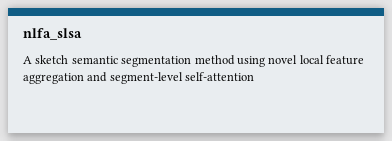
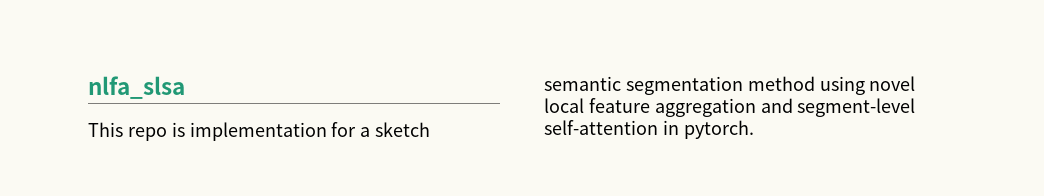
- A sketch semantic segmentation method using novel local feature aggregation and segment-level self-attention
+ This repo is implementation for a sketch semantic segmentation method using novel local feature aggregation and segment-level self-attention in pytorch.

